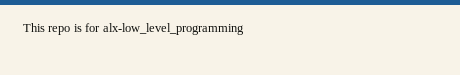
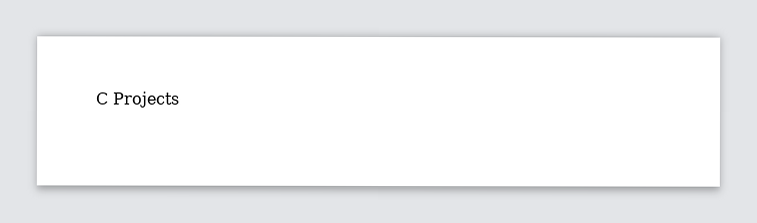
- This repo is for alx-low_level_programming
+ C Projects

